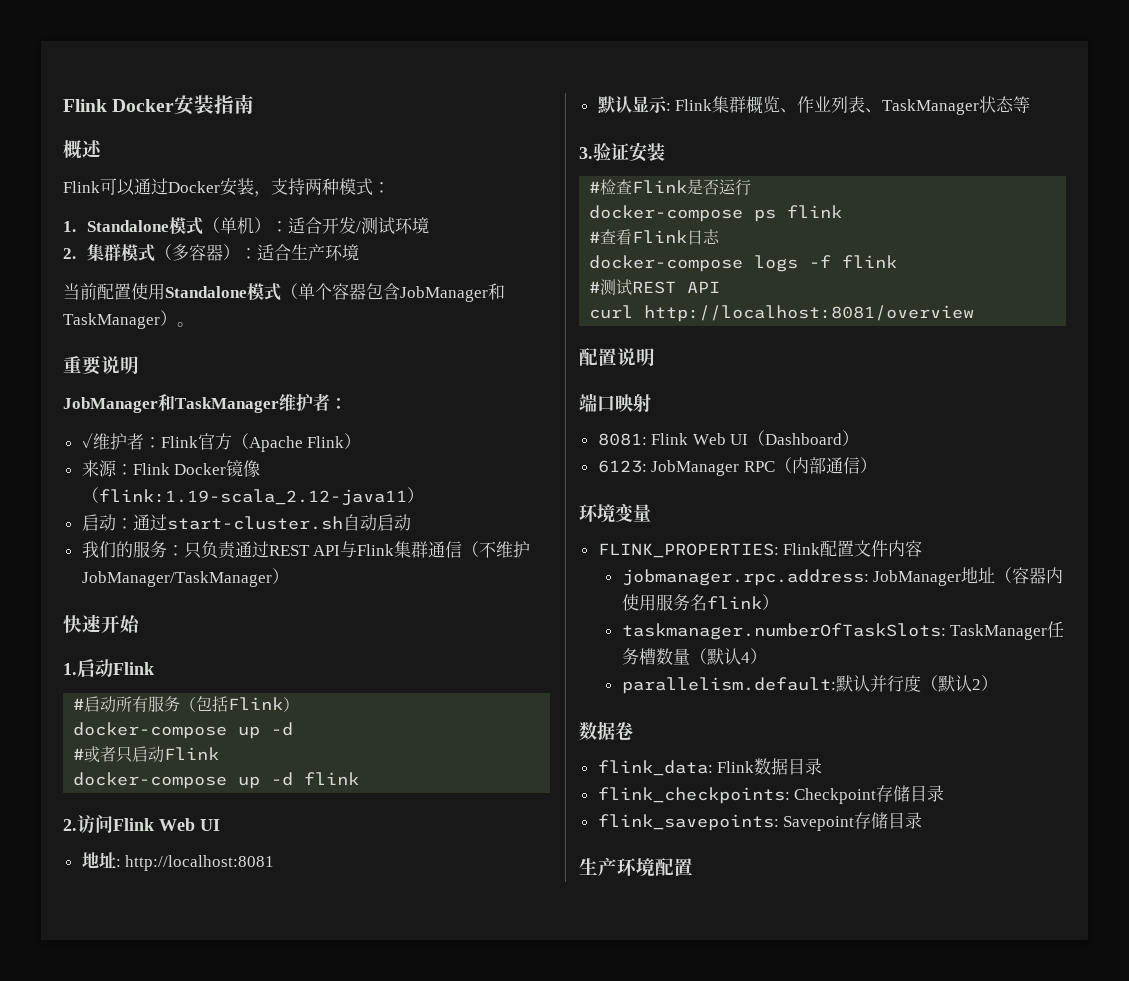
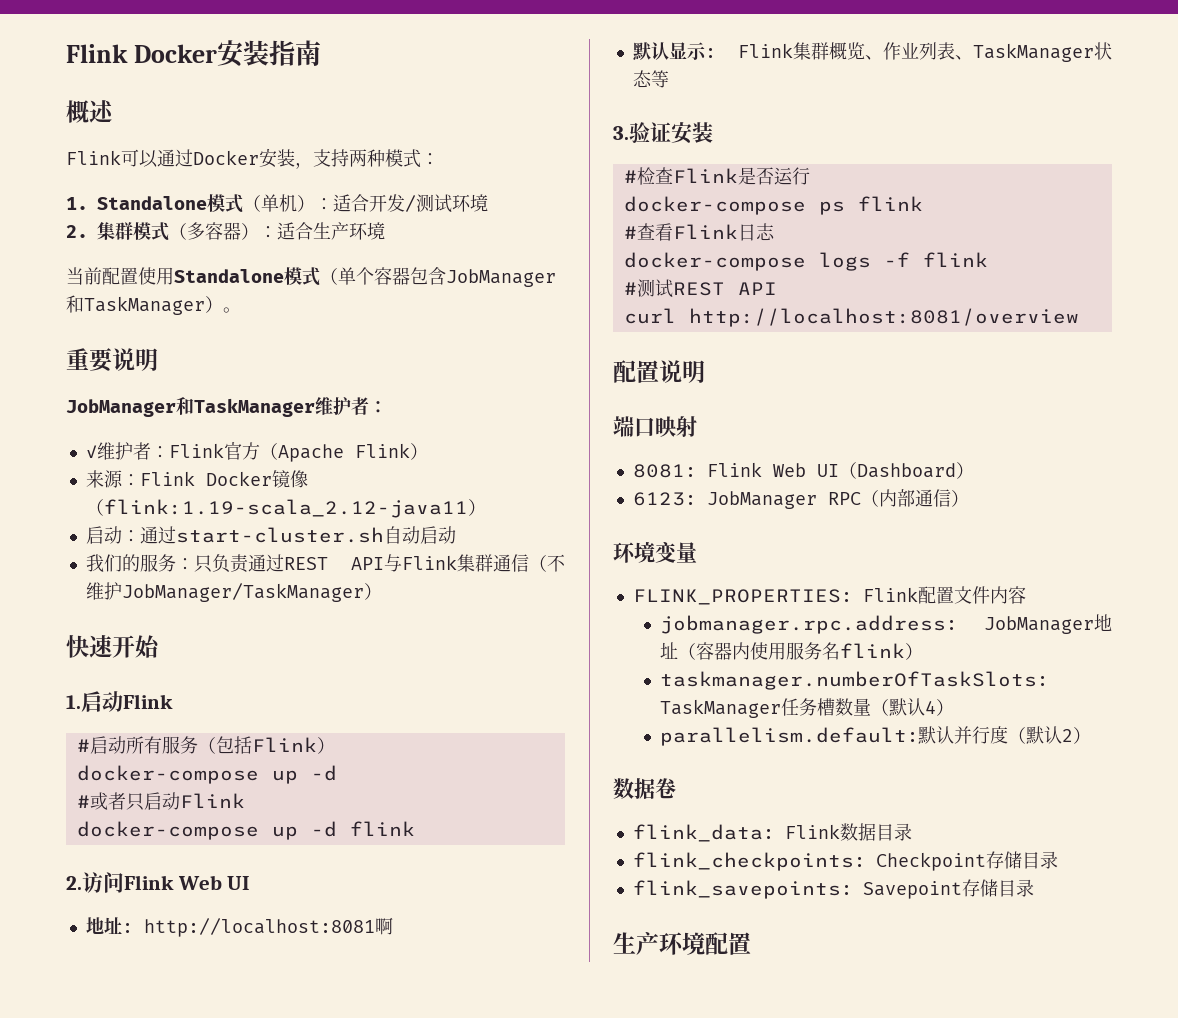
- 地址: http://localhost:8081
+ 地址: http://localhost:8081啊

